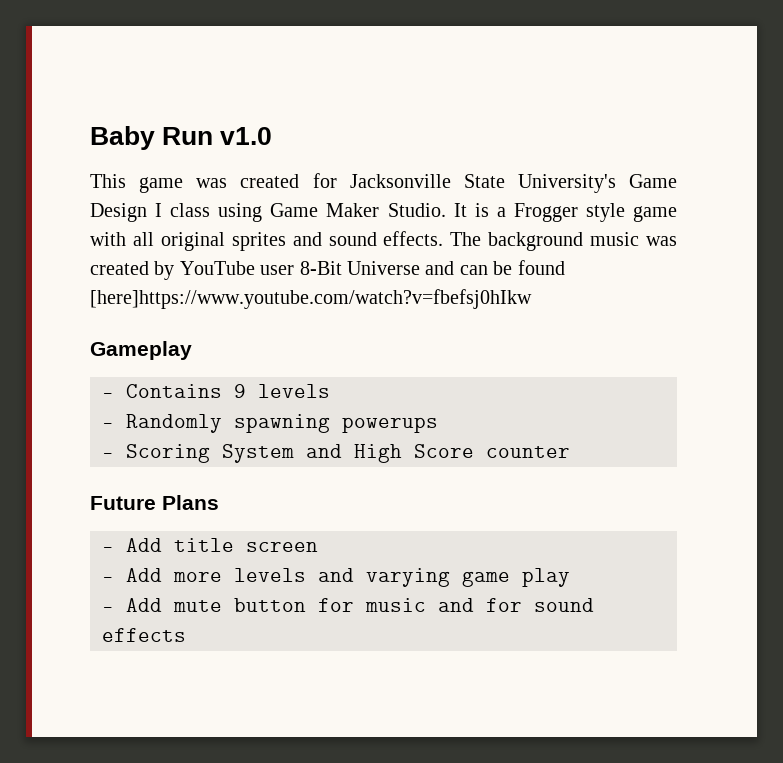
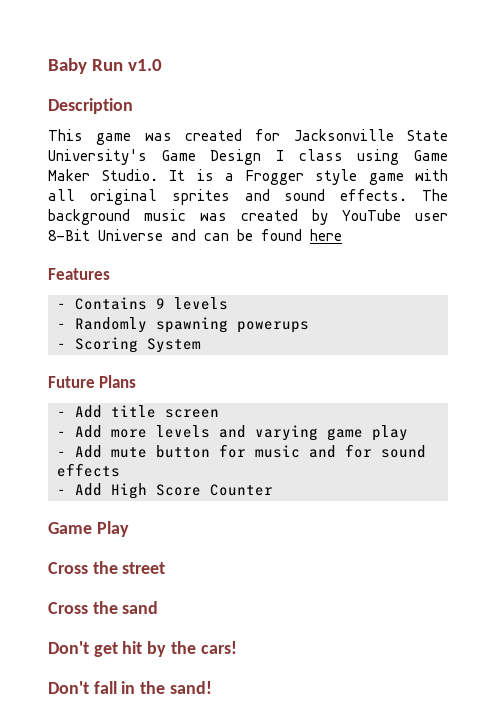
+ Description
- The background music was created by YouTube user 8-Bit Universe and can be found [here]https://www.youtube.com/watch?v=fbefsj0hIkw
- Gameplay
+ The background music was created by YouTube user 8-Bit Universe and can be found here
+ Features
- - Scoring System and High Score counter
+ - Scoring System
+ - Add High Score Counter
+ Game Play
+ Cross the street
+ Cross the sand
+ Don't get hit by the cars!
+ Don't fall in the sand!

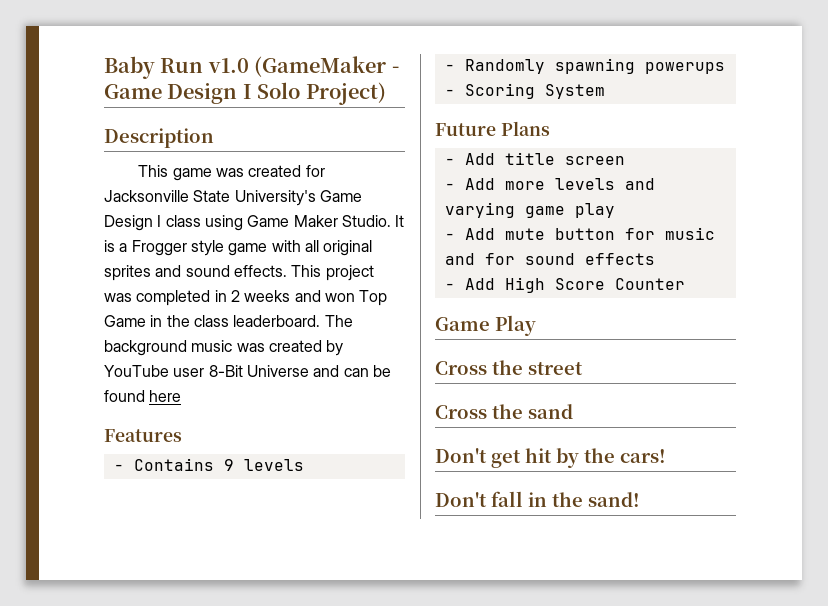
- Baby Run v1.0
+ Baby Run v1.0 (GameMaker - Game Design I Solo Project)
+ This project was completed in 2 weeks and won Top Game in the class leaderboard.

